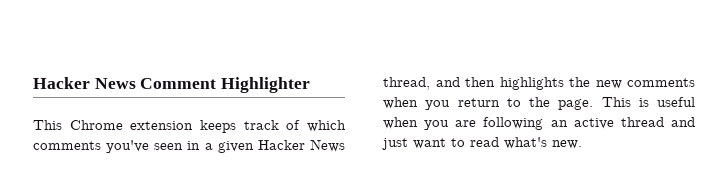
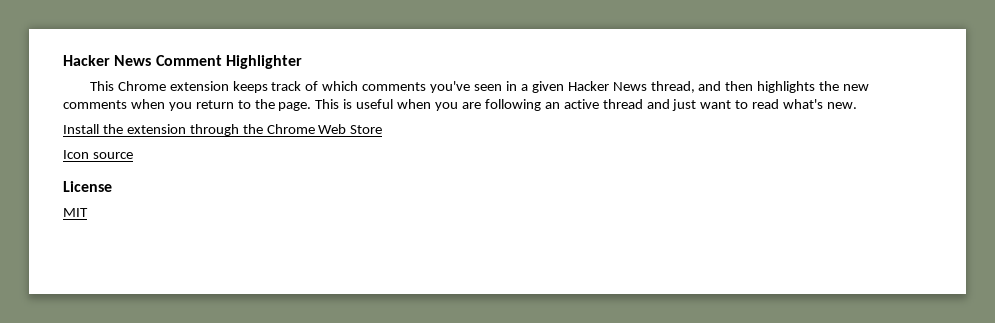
+ Install the extension through the Chrome Web Store
+ Icon source
+ License
+ MIT

